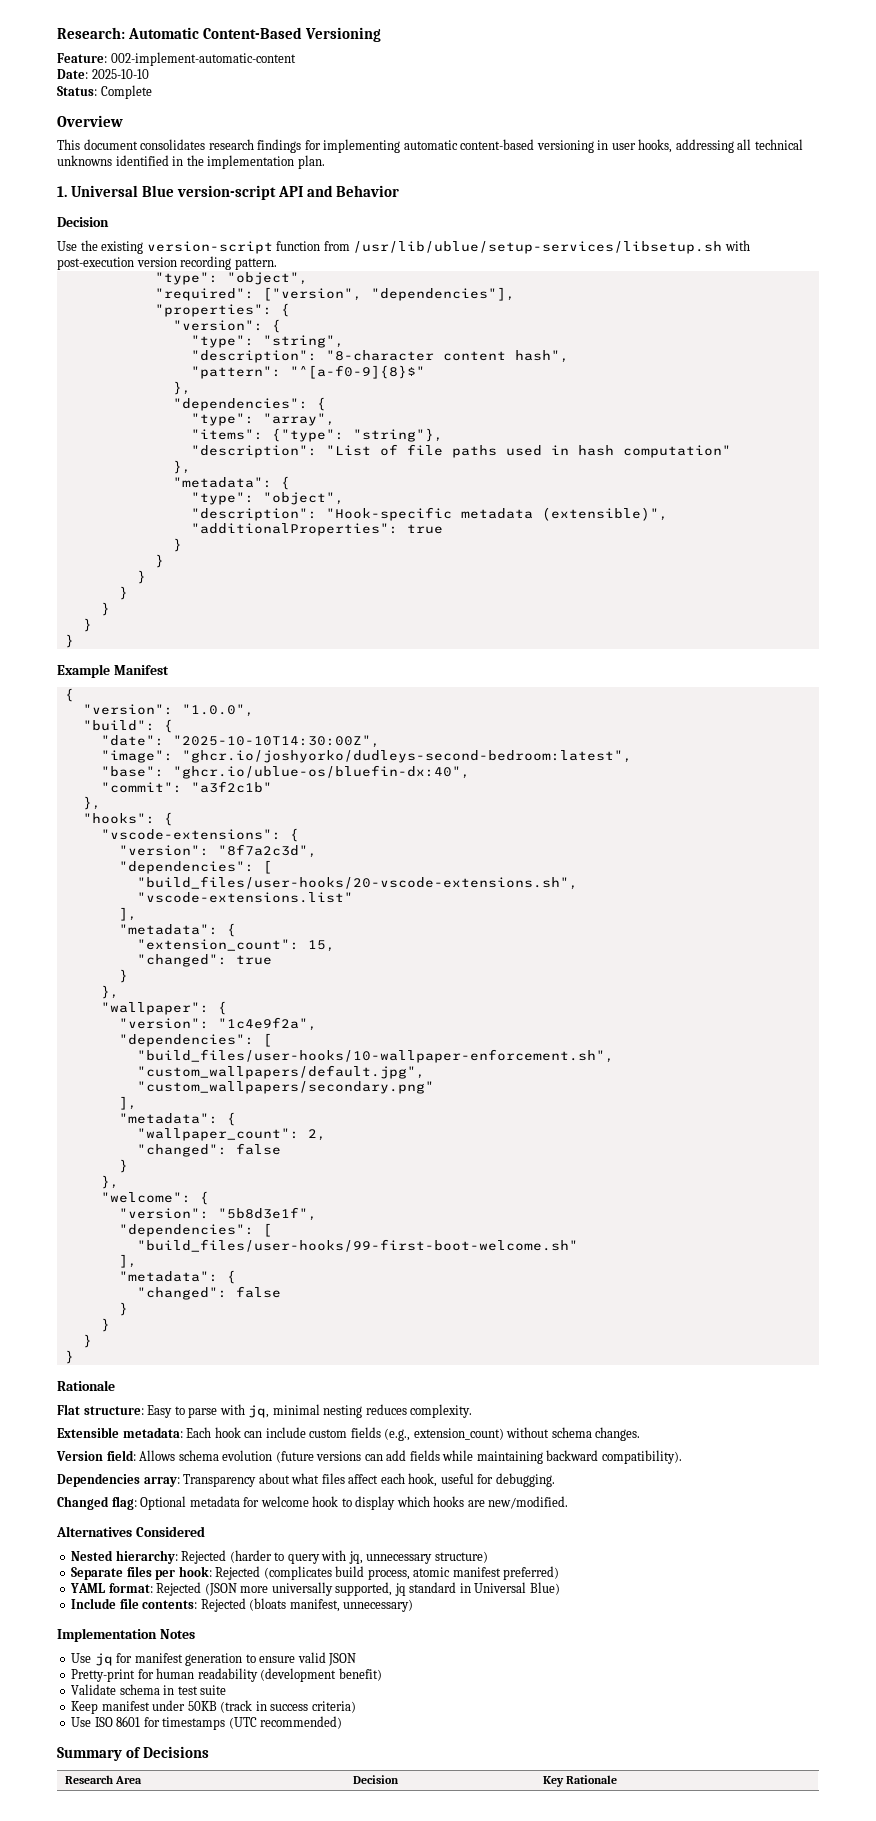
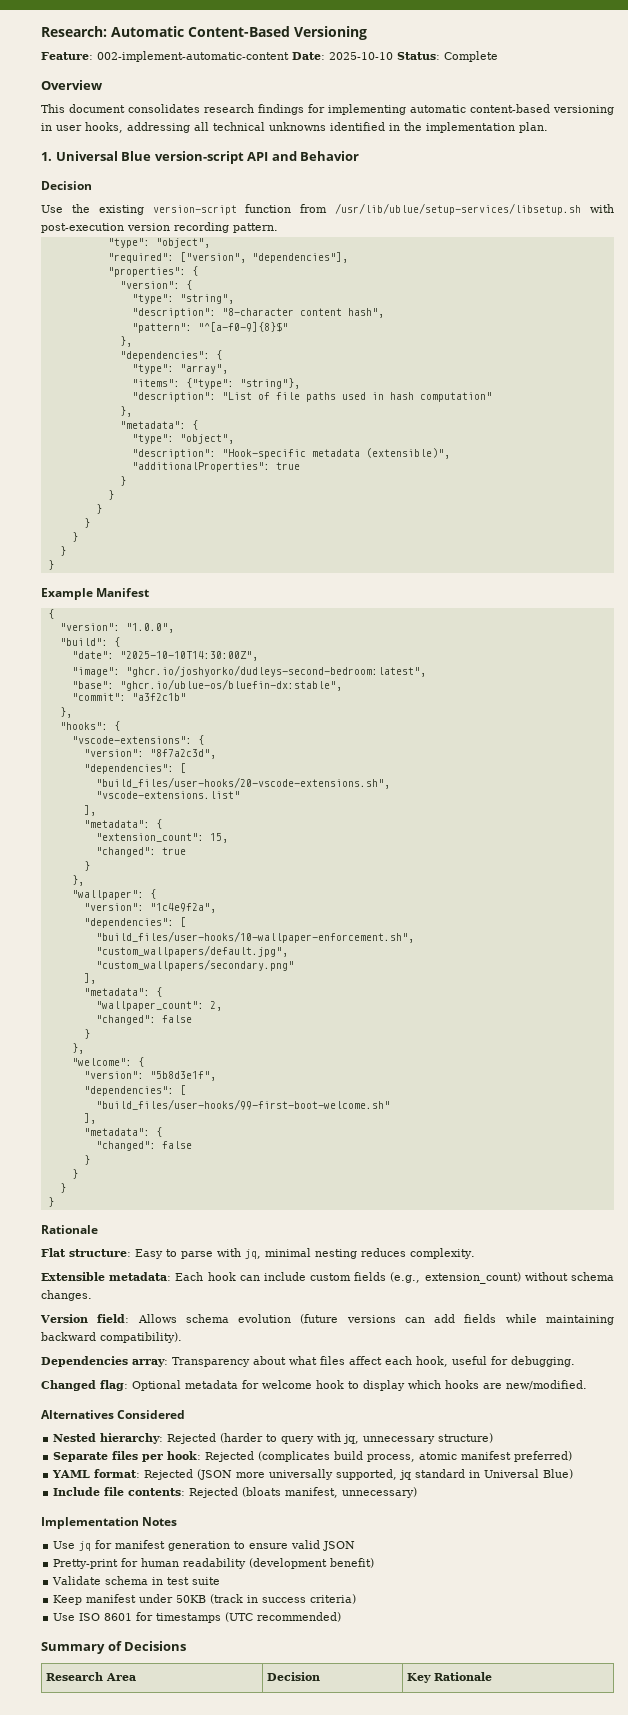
- Feature: 002-implement-automatic-content
- Date: 2025-10-10
- Status: Complete
+ Feature: 002-implement-automatic-content Date: 2025-10-10 Status: Complete
- "base": "ghcr.io/ublue-os/bluefin-dx:40",
+ "base": "ghcr.io/ublue-os/bluefin-dx:stable",

